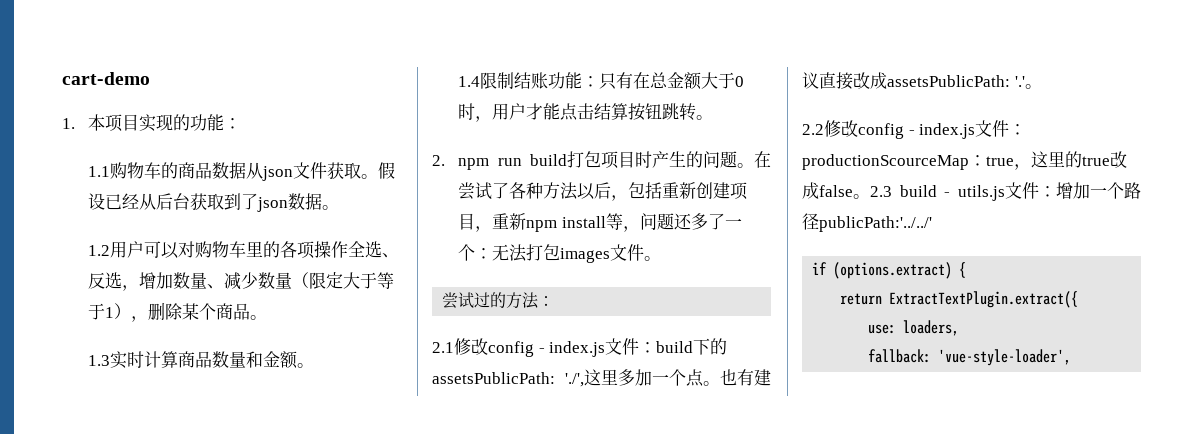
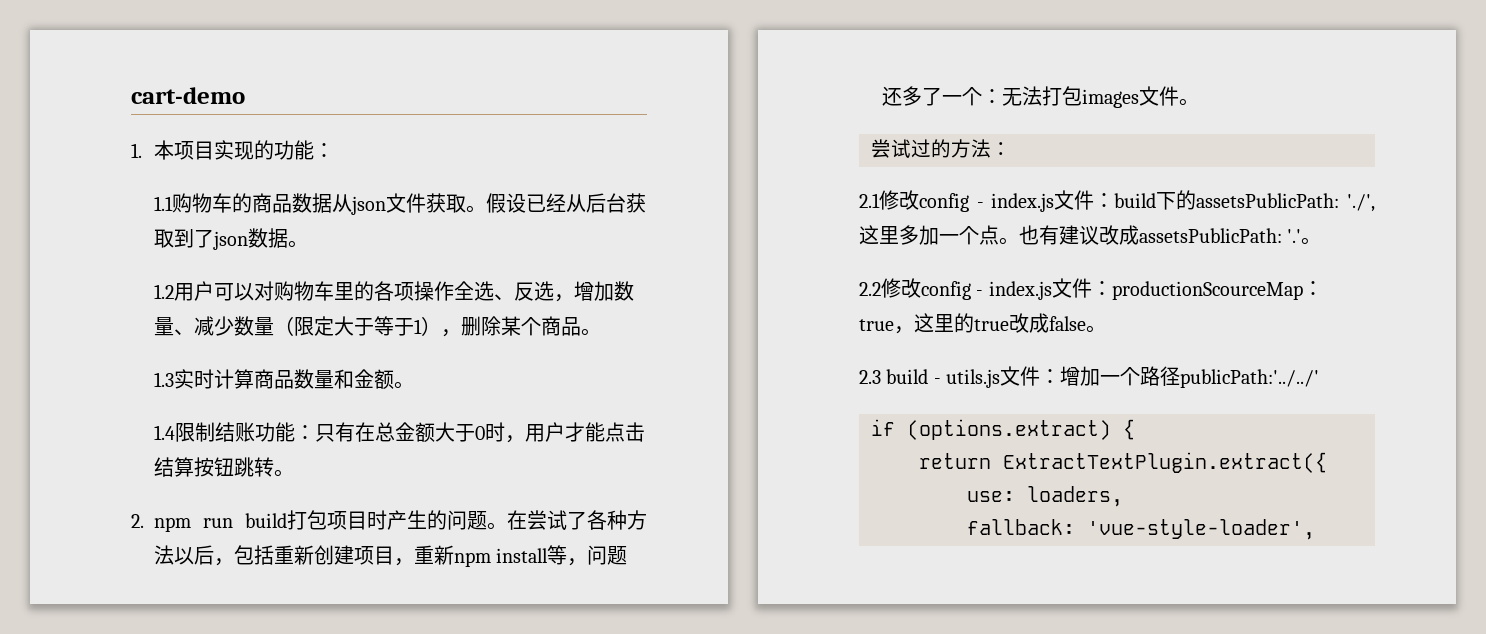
- 也有建议直接改成assetsPublicPath: '.'
+ 也有建议改成assetsPublicPath: '.'
- 2.2修改config - index.js文件：productionScourceMap：true，这里的true改成false。2.3 build - utils.js文件：增加一个路径publicPath:'../../'
+ 2.2修改config - index.js文件：productionScourceMap：true，这里的true改成false。
+ 2.3 build - utils.js文件：增加一个路径publicPath:'../../'

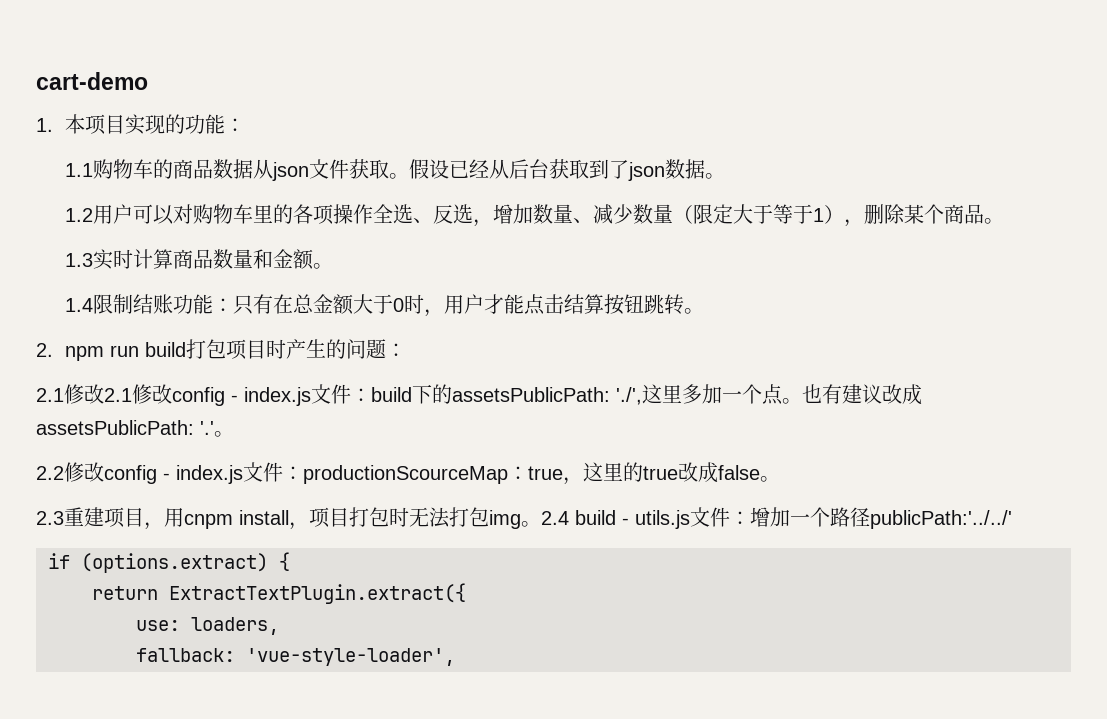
- 2. npm run build打包项目时产生的问题。在尝试了各种方法以后，包括重新创建项目，重新npm install等，问题还多了一个：无法打包images文件。
- 尝试过的方法：
+ 2. npm run build打包项目时产生的问题：
- 2.1修改config - index.js文件：build下的assetsPublicPath: './',这里多加一个点。
+ 2.1修改2.1修改config - index.js文件：build下的assetsPublicPath: './',这里多加一个点。
- 2.3 build - utils.js文件：增加一个路径publicPath:'../../'
+ 2.3重建项目，用cnpm install，项目打包时无法打包img。2.4 build - utils.js文件：增加一个路径publicPath:'../../'

